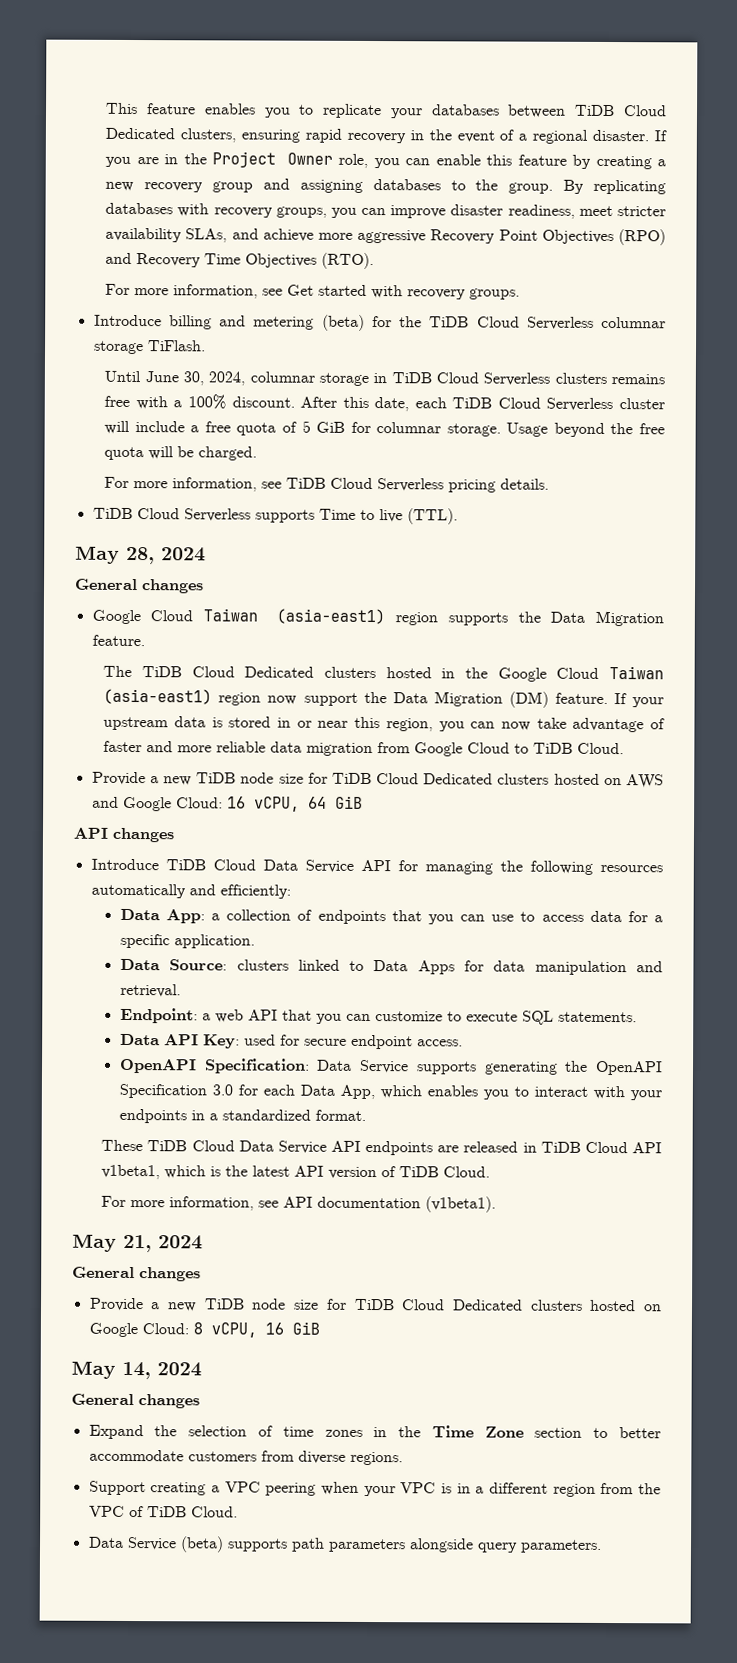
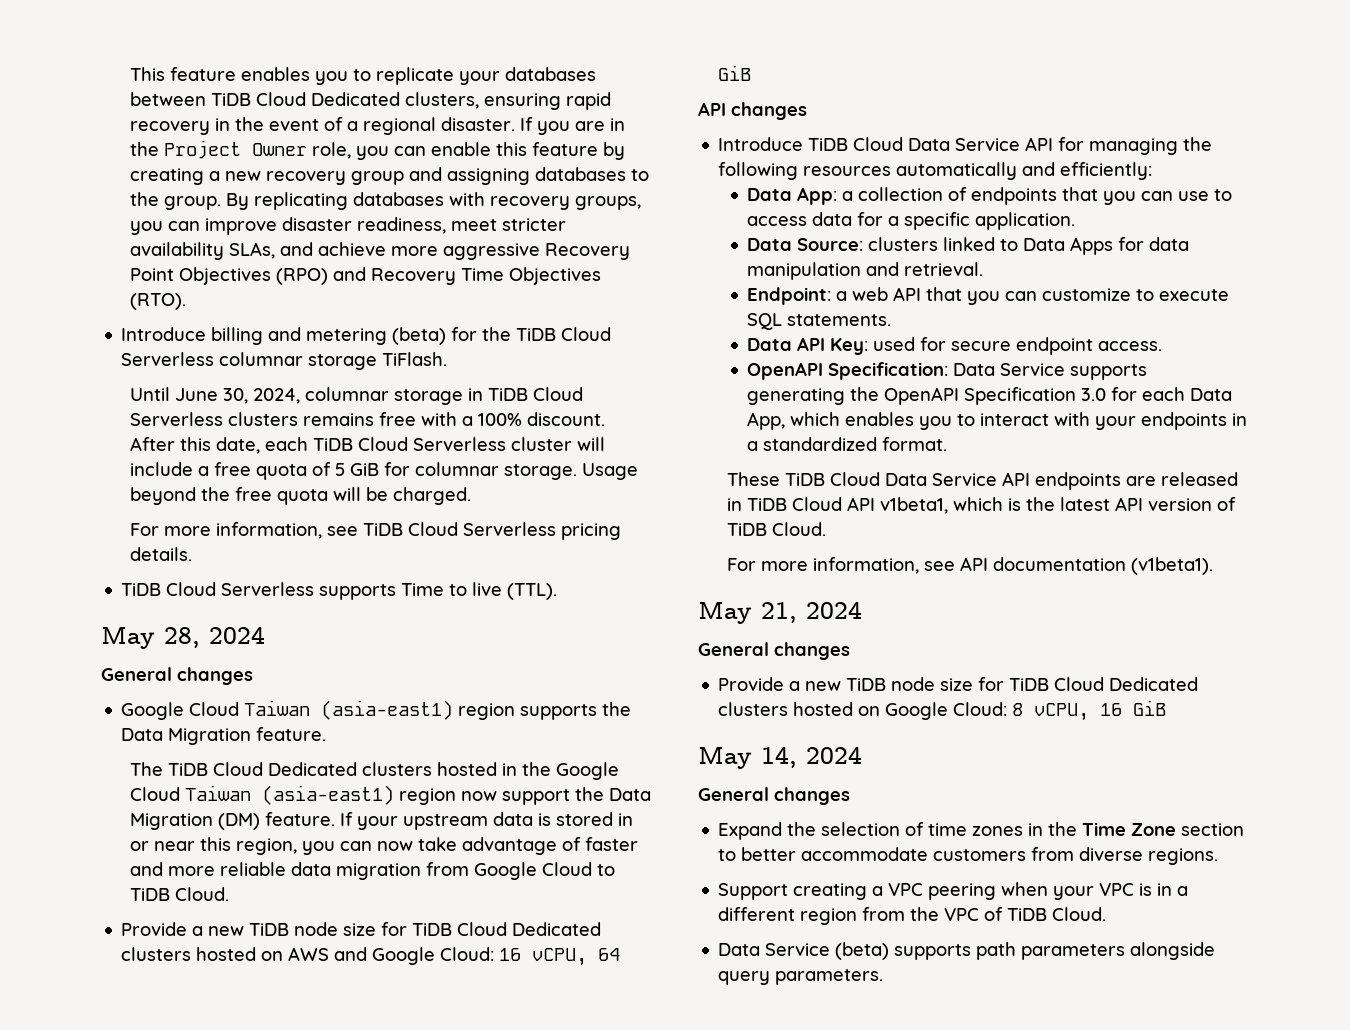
- For more information, see Get started with recovery groups.

